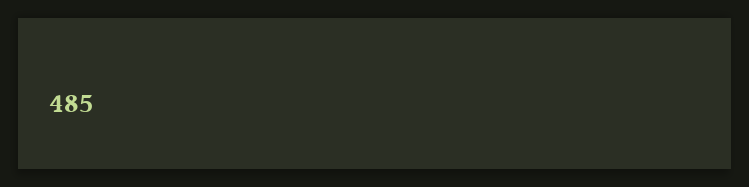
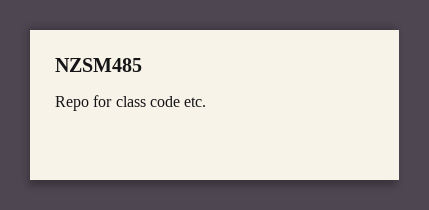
- 485
+ NZSM485
+ Repo for class code etc.

